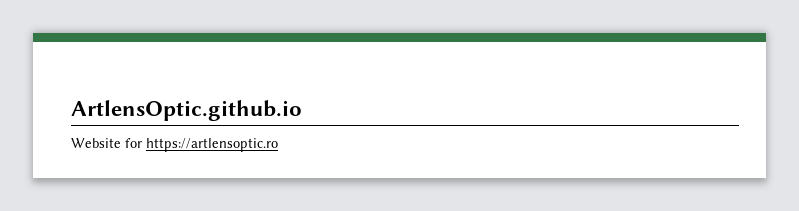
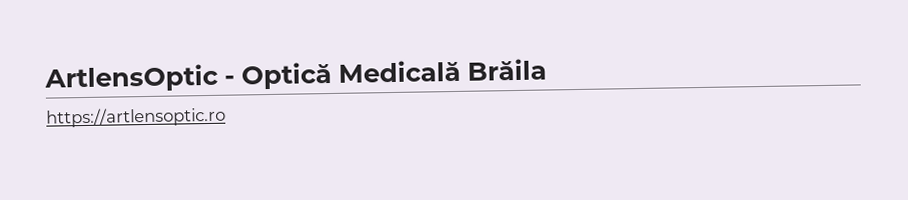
- ArtlensOptic.github.io
- Website for https://artlensoptic.ro
+ ArtlensOptic - Optică Medicală Brăila
+ https://artlensoptic.ro

